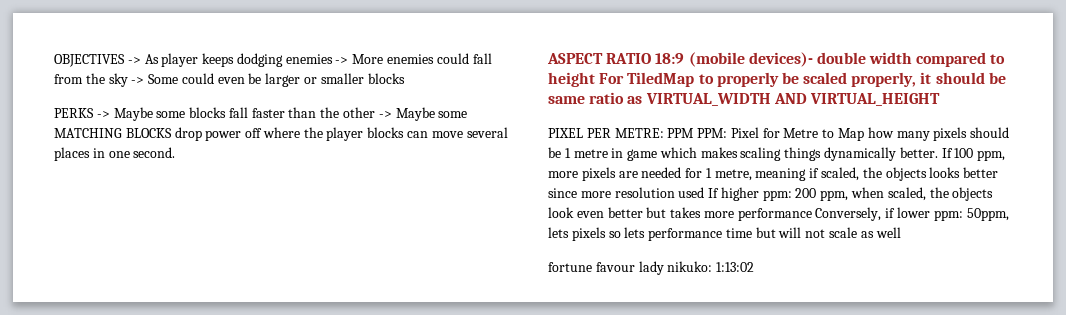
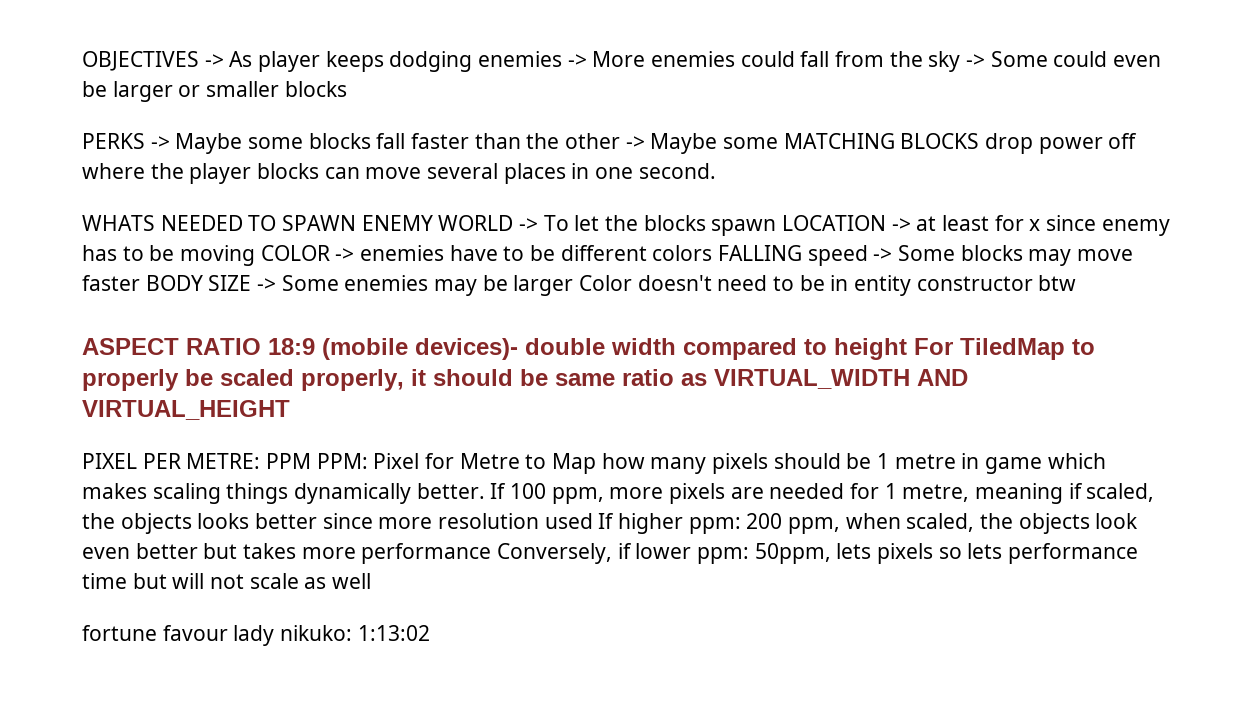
+ WHATS NEEDED TO SPAWN ENEMY WORLD -> To let the blocks spawn LOCATION -> at least for x since enemy has to be moving COLOR -> enemies have to be different colors FALLING speed -> Some blocks may move faster BODY SIZE -> Some enemies may be larger Color doesn't need to be in entity constructor btw

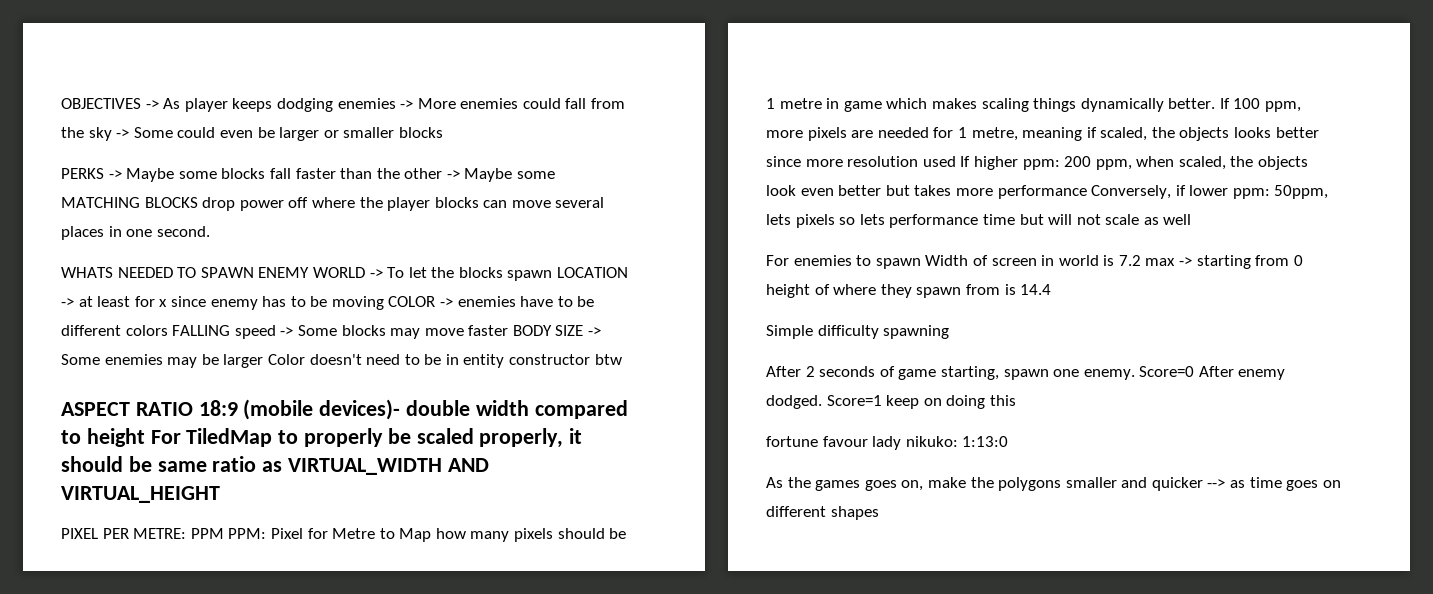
- fortune favour lady nikuko: 1:13:02
+ For enemies to spawn Width of screen in world is 7.2 max -> starting from 0 height of where they spawn from is 14.4
+ Simple difficulty spawning
+ After 2 seconds of game starting, spawn one enemy. Score=0 After enemy dodged. Score=1 keep on doing this
+ fortune favour lady nikuko: 1:13:0
+ As the games goes on, make the polygons smaller and quicker --> as time goes on different shapes

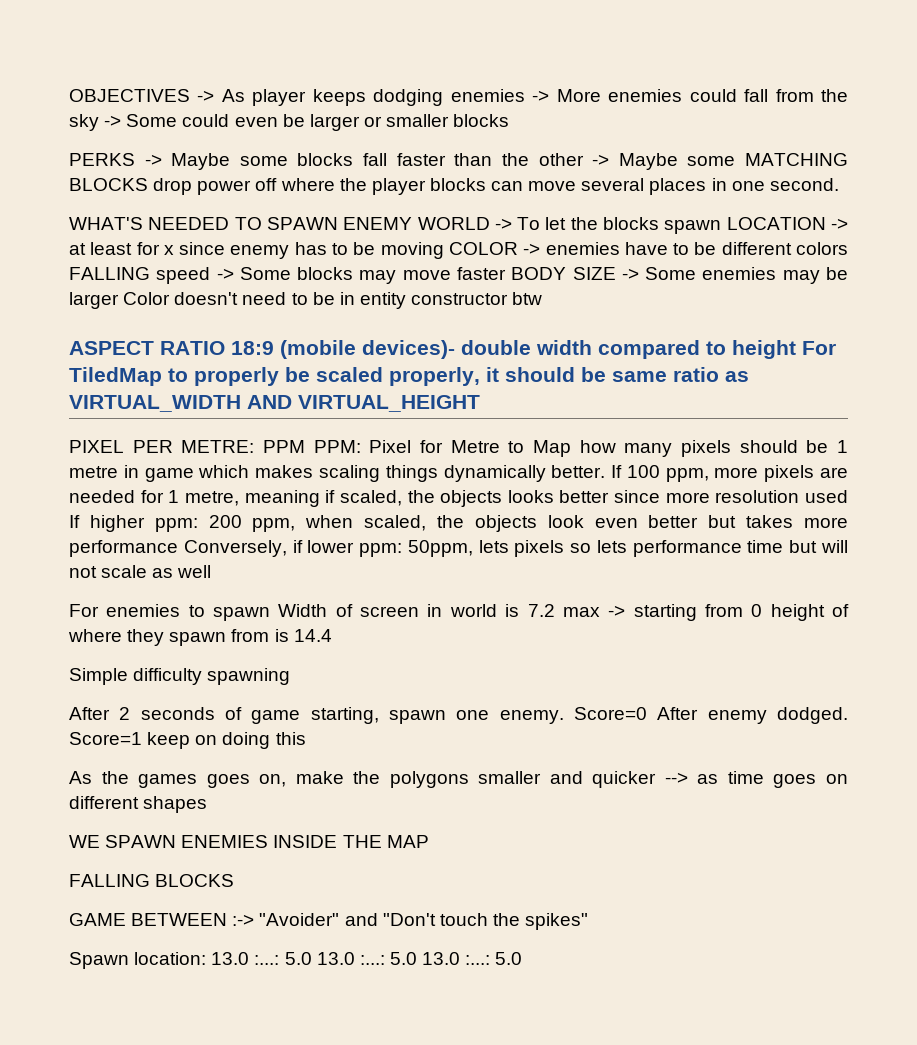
- WHATS NEEDED TO SPAWN ENEMY WORLD -> To let the blocks spawn LOCATION -> at least for x since enemy has to be moving COLOR -> enemies have to be different colors FALLING speed -> Some blocks may move faster BODY SIZE -> Some enemies may be larger Color doesn't need to be in entity constructor btw
+ WHAT'S NEEDED TO SPAWN ENEMY WORLD -> To let the blocks spawn LOCATION -> at least for x since enemy has to be moving COLOR -> enemies have to be different colors FALLING speed -> Some blocks may move faster BODY SIZE -> Some enemies may be larger Color doesn't need to be in entity constructor btw
- fortune favour lady nikuko: 1:13:0
+ WE SPAWN ENEMIES INSIDE THE MAP
+ FALLING BLOCKS
+ GAME BETWEEN :-> "Avoider" and "Don't touch the spikes"
+ Spawn location: 13.0 :...: 5.0 13.0 :...: 5.0 13.0 :...: 5.0

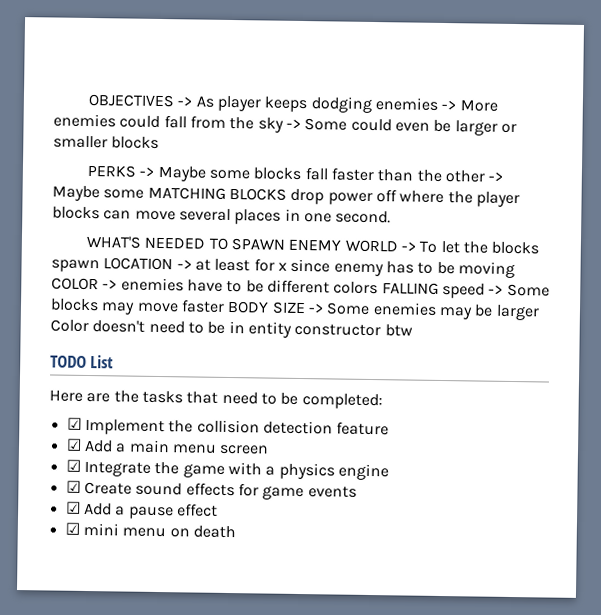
- ASPECT RATIO 18:9 (mobile devices)- double width compared to height For TiledMap to properly be scaled properly, it should be same ratio as VIRTUAL_WIDTH AND VIRTUAL_HEIGHT
- PIXEL PER METRE: PPM PPM: Pixel for Metre to Map how many pixels should be 1 metre in game which makes scaling things dynamically better. If 100 ppm, more pixels are needed for 1 metre, meaning if scaled, the objects looks better since more resolution used If higher ppm: 200 ppm, when scaled, the objects look even better but takes more performance Conversely, if lower ppm: 50ppm, lets pixels so lets performance time but will not scale as well
- For enemies to spawn Width of screen in world is 7.2 max -> starting from 0 height of where they spawn from is 14.4
- Simple difficulty spawning
- After 2 seconds of game starting, spawn one enemy. Score=0 After enemy dodged. Score=1 keep on doing this
- As the games goes on, make the polygons smaller and quicker --> as time goes on different shapes
- WE SPAWN ENEMIES INSIDE THE MAP
- FALLING BLOCKS
- GAME BETWEEN :-> "Avoider" and "Don't touch the spikes"
- Spawn location: 13.0 :...: 5.0 13.0 :...: 5.0 13.0 :...: 5.0
+ TODO List
+ Here are the tasks that need to be completed:
+ ☑ Implement the collision detection feature
+ ☑ Add a main menu screen
+ ☑ Integrate the game with a physics engine
+ ☑ Create sound effects for game events
+ ☑ Add a pause effect
+ ☑ mini menu on death

